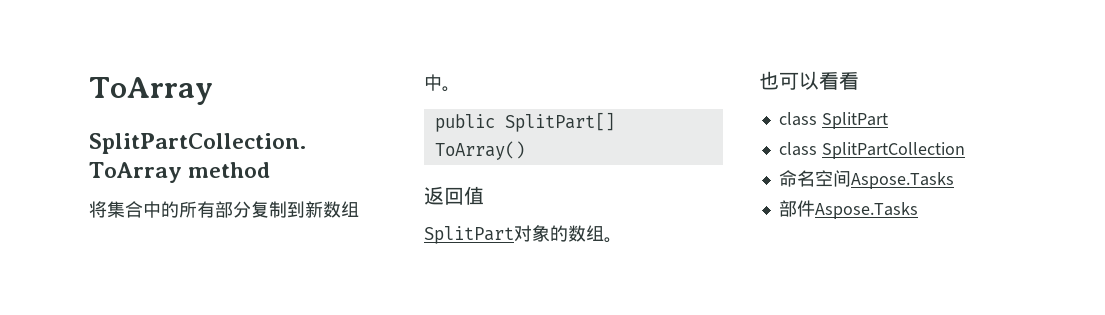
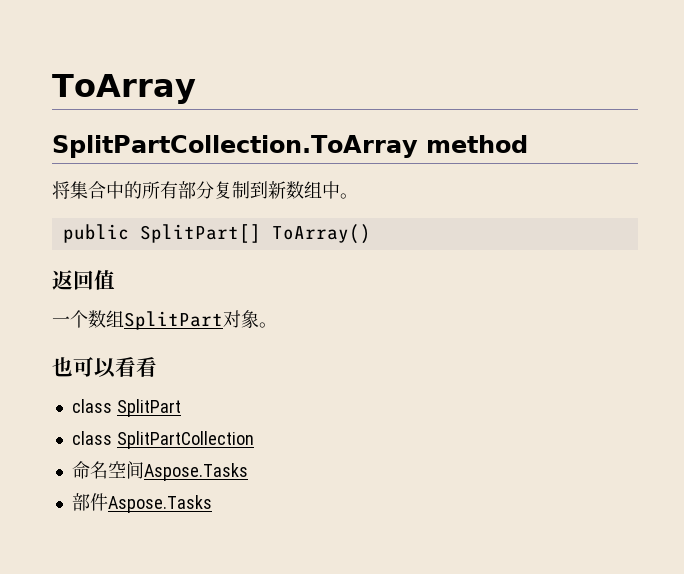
- SplitPart对象的数组。
+ 一个数组SplitPart对象。

